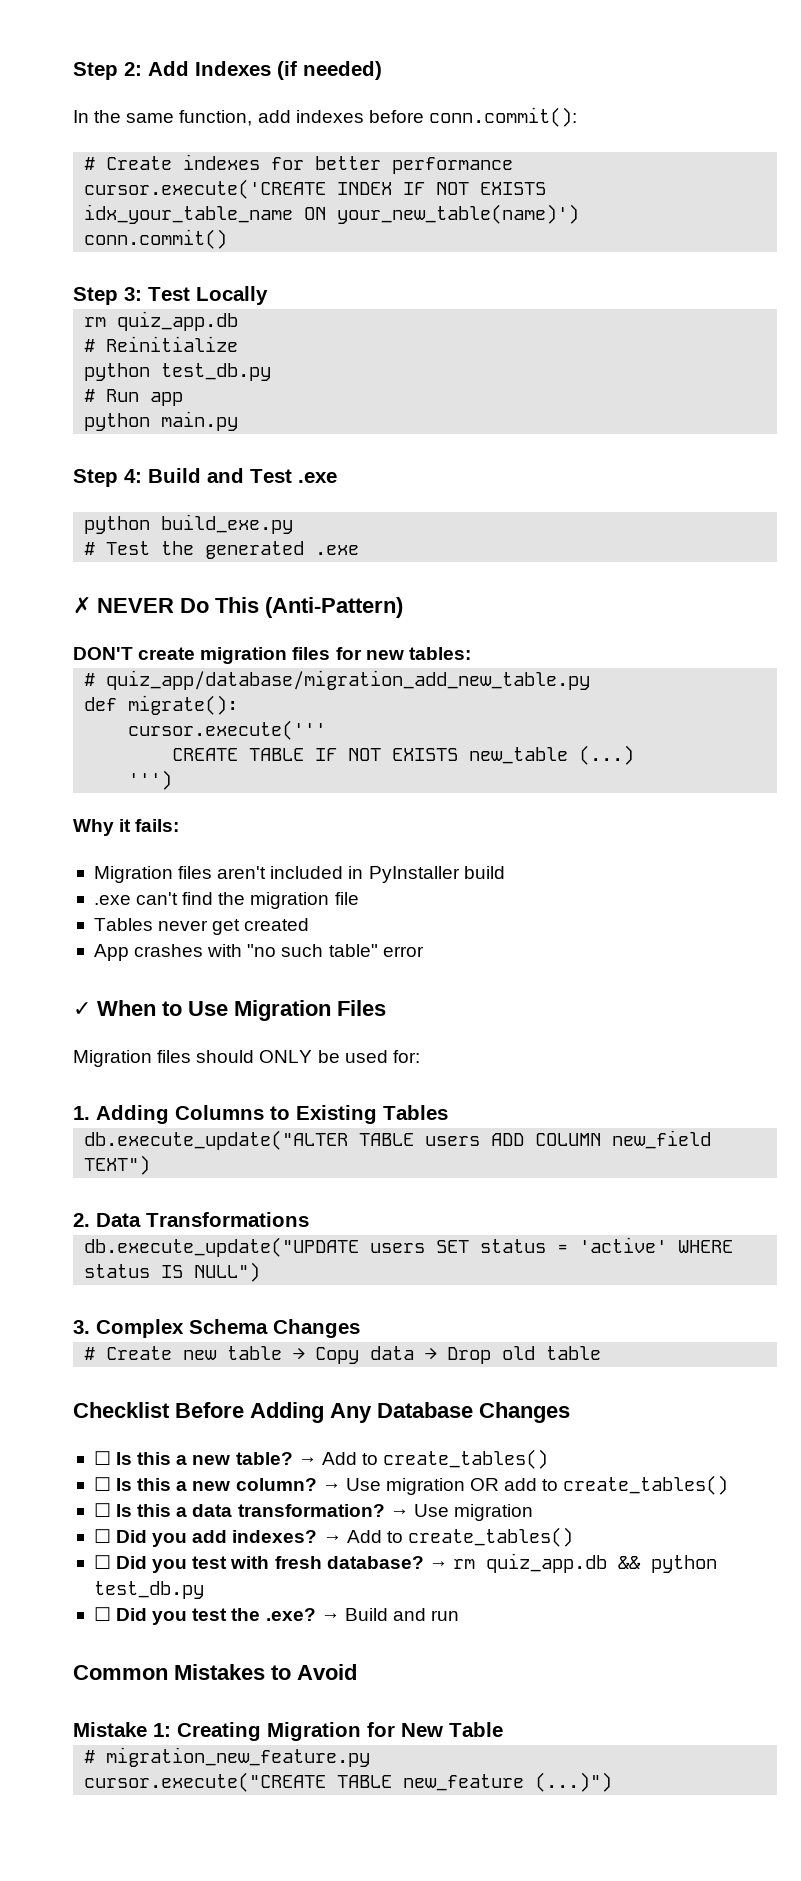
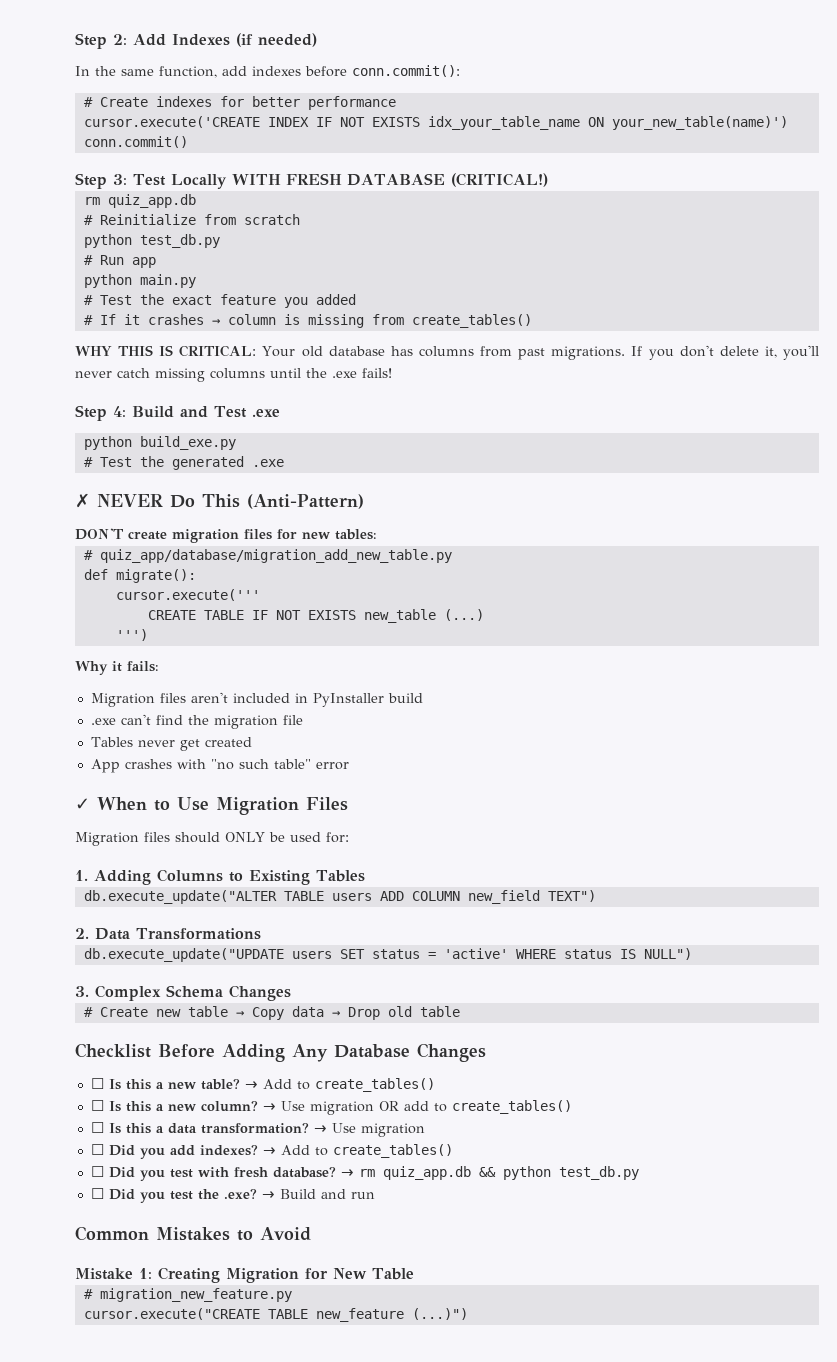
- Step 3: Test Locally
+ Step 3: Test Locally WITH FRESH DATABASE (CRITICAL!)
- # Reinitialize
+ # Reinitialize from scratch
+ # Test the exact feature you added
+ # If it crashes → column is missing from create_tables()
+ WHY THIS IS CRITICAL: Your old database has columns from past migrations. If you don't delete it, you'll never catch missing columns until the .exe fails!

